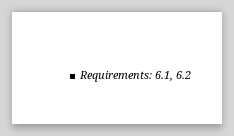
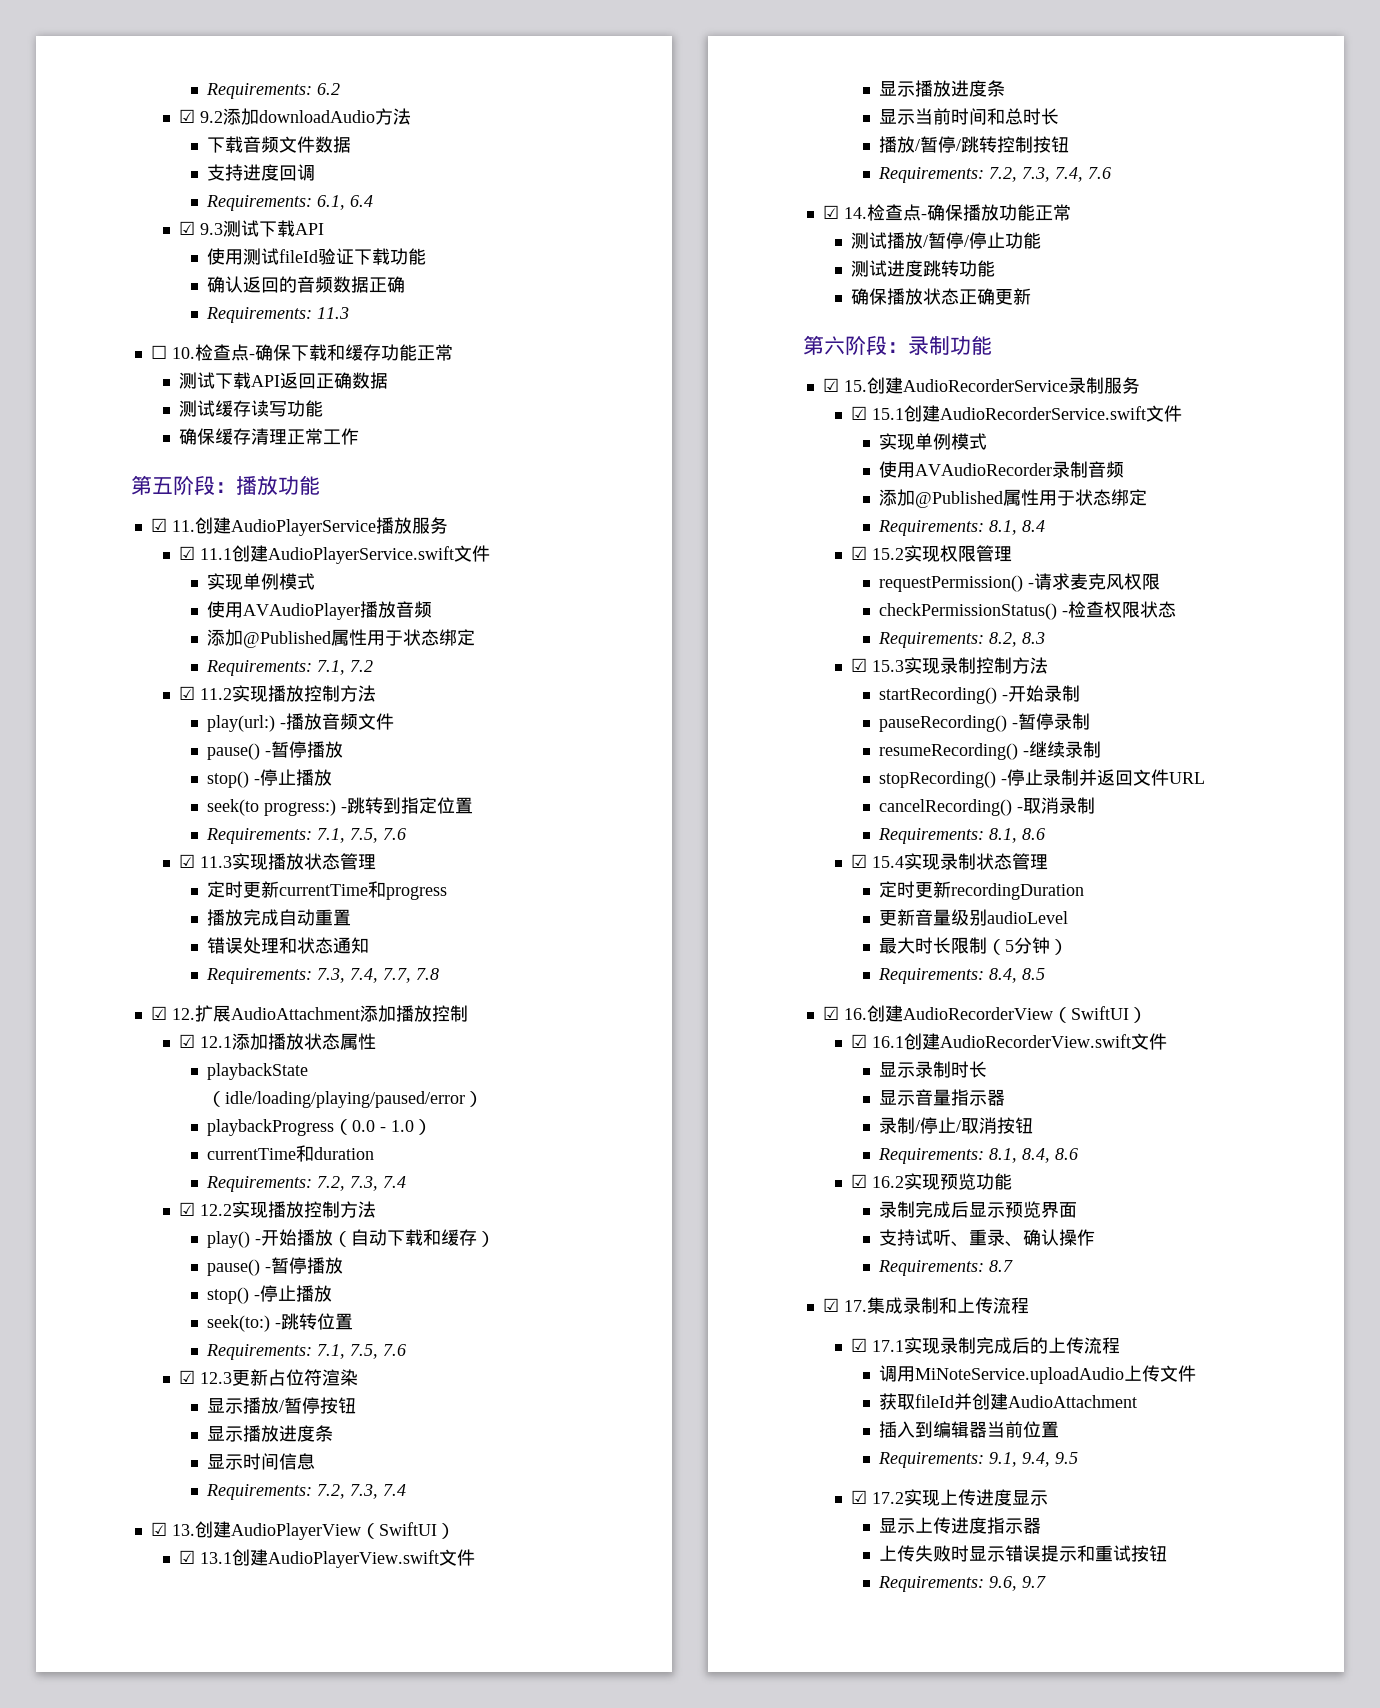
- Requirements: 6.1, 6.2
+ Requirements: 6.2
+ ☑ 9.2添加downloadAudio方法
+ 下载音频文件数据
+ 支持进度回调
+ Requirements: 6.1, 6.4
+ ☑ 9.3测试下载API
+ 使用测试fileId验证下载功能
+ 确认返回的音频数据正确
+ Requirements: 11.3
+ ☐ 10.检查点-确保下载和缓存功能正常
+ 测试下载API返回正确数据
+ 测试缓存读写功能
+ 确保缓存清理正常工作
+ 第五阶段：播放功能
+ ☑ 11.创建AudioPlayerService播放服务
+ ☑ 11.1创建AudioPlayerService.swift文件
+ 实现单例模式
+ 使用AVAudioPlayer播放音频
+ 添加@Published属性用于状态绑定
+ Requirements: 7.1, 7.2
+ ☑ 11.2实现播放控制方法
+ play(url:) -播放音频文件
+ pause() -暂停播放
+ stop() -停止播放
+ seek(to progress:) -跳转到指定位置
+ Requirements: 7.1, 7.5, 7.6
+ ☑ 11.3实现播放状态管理
+ 定时更新currentTime和progress
+ 播放完成自动重置
+ 错误处理和状态通知
+ Requirements: 7.3, 7.4, 7.7, 7.8
+ ☑ 12.扩展AudioAttachment添加播放控制
+ ☑ 12.1添加播放状态属性
+ playbackState（idle/loading/playing/paused/error）
+ playbackProgress（0.0 - 1.0）
+ currentTime和duration
+ Requirements: 7.2, 7.3, 7.4
+ ☑ 12.2实现播放控制方法
+ play() -开始播放（自动下载和缓存）
+ pause() -暂停播放
+ stop() -停止播放
+ seek(to:) -跳转位置
+ Requirements: 7.1, 7.5, 7.6
+ ☑ 12.3更新占位符渲染
+ 显示播放/暂停按钮
+ 显示播放进度条
+ 显示时间信息
+ Requirements: 7.2, 7.3, 7.4
+ ☑ 13.创建AudioPlayerView（SwiftUI）
+ ☑ 13.1创建AudioPlayerView.swift文件
+ 显示播放进度条
+ 显示当前时间和总时长
+ 播放/暂停/跳转控制按钮
+ Requirements: 7.2, 7.3, 7.4, 7.6
+ ☑ 14.检查点-确保播放功能正常
+ 测试播放/暂停/停止功能
+ 测试进度跳转功能
+ 确保播放状态正确更新
+ 第六阶段：录制功能
+ ☑ 15.创建AudioRecorderService录制服务
+ ☑ 15.1创建AudioRecorderService.swift文件
+ 实现单例模式
+ 使用AVAudioRecorder录制音频
+ 添加@Published属性用于状态绑定
+ Requirements: 8.1, 8.4
+ ☑ 15.2实现权限管理
+ requestPermission() -请求麦克风权限
+ checkPermissionStatus() -检查权限状态
+ Requirements: 8.2, 8.3
+ ☑ 15.3实现录制控制方法
+ startRecording() -开始录制
+ pauseRecording() -暂停录制
+ resumeRecording() -继续录制
+ stopRecording() -停止录制并返回文件URL
+ cancelRecording() -取消录制
+ Requirements: 8.1, 8.6
+ ☑ 15.4实现录制状态管理
+ 定时更新recordingDuration
+ 更新音量级别audioLevel
+ 最大时长限制（5分钟）
+ Requirements: 8.4, 8.5
+ ☑ 16.创建AudioRecorderView（SwiftUI）
+ ☑ 16.1创建AudioRecorderView.swift文件
+ 显示录制时长
+ 显示音量指示器
+ 录制/停止/取消按钮
+ Requirements: 8.1, 8.4, 8.6
+ ☑ 16.2实现预览功能
+ 录制完成后显示预览界面
+ 支持试听、重录、确认操作
+ Requirements: 8.7
+ ☑ 17.集成录制和上传流程
+ ☑ 17.1实现录制完成后的上传流程
+ 调用MiNoteService.uploadAudio上传文件
+ 获取fileId并创建AudioAttachment
+ 插入到编辑器当前位置
+ Requirements: 9.1, 9.4, 9.5
+ ☑ 17.2实现上传进度显示
+ 显示上传进度指示器
+ 上传失败时显示错误提示和重试按钮
+ Requirements: 9.6, 9.7

